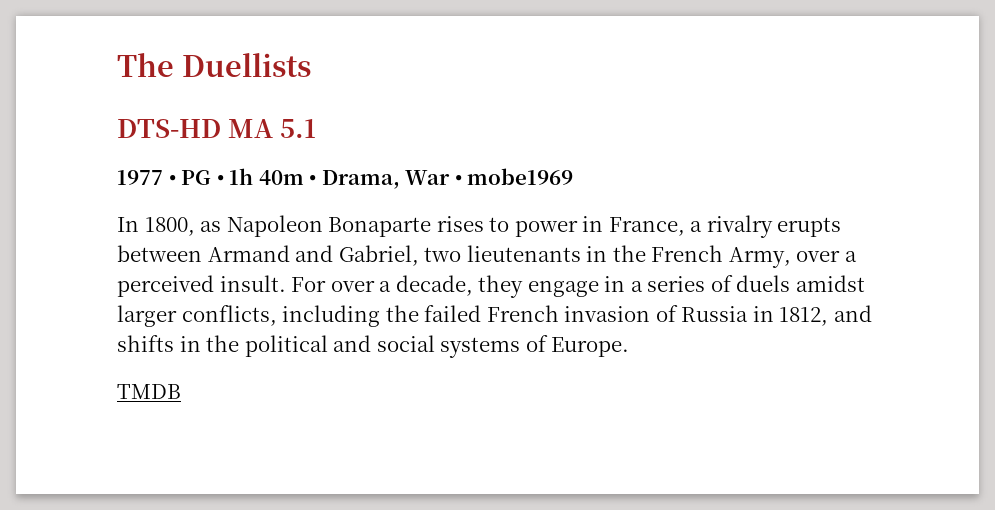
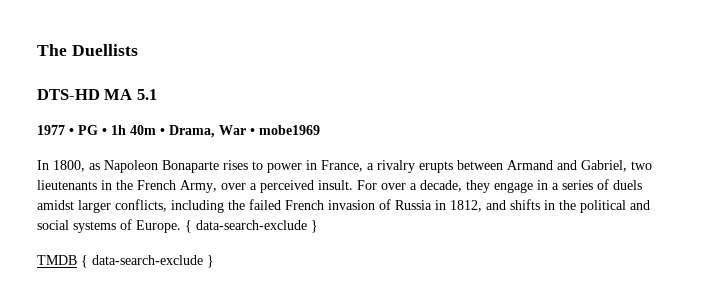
- For over a decade, they engage in a series of duels amidst larger conflicts, including the failed French invasion of Russia in 1812, and shifts in the political and social systems of Europe.
- TMDB
+ For over a decade, they engage in a series of duels amidst larger conflicts, including the failed French invasion of Russia in 1812, and shifts in the political and social systems of Europe. { data-search-exclude }
+ TMDB { data-search-exclude }

